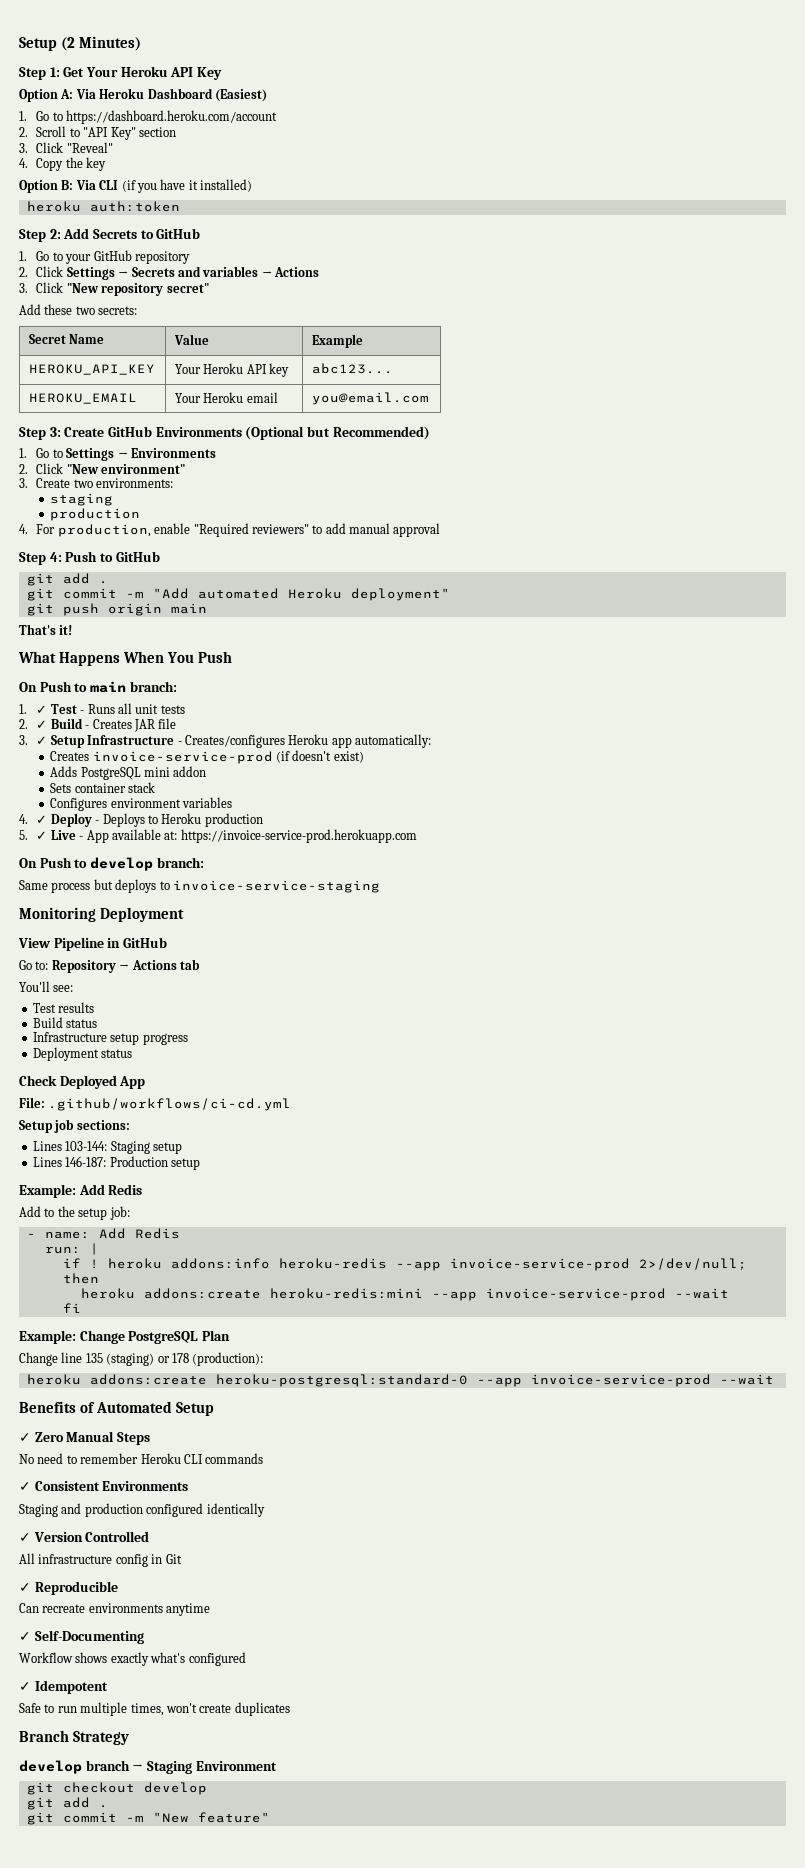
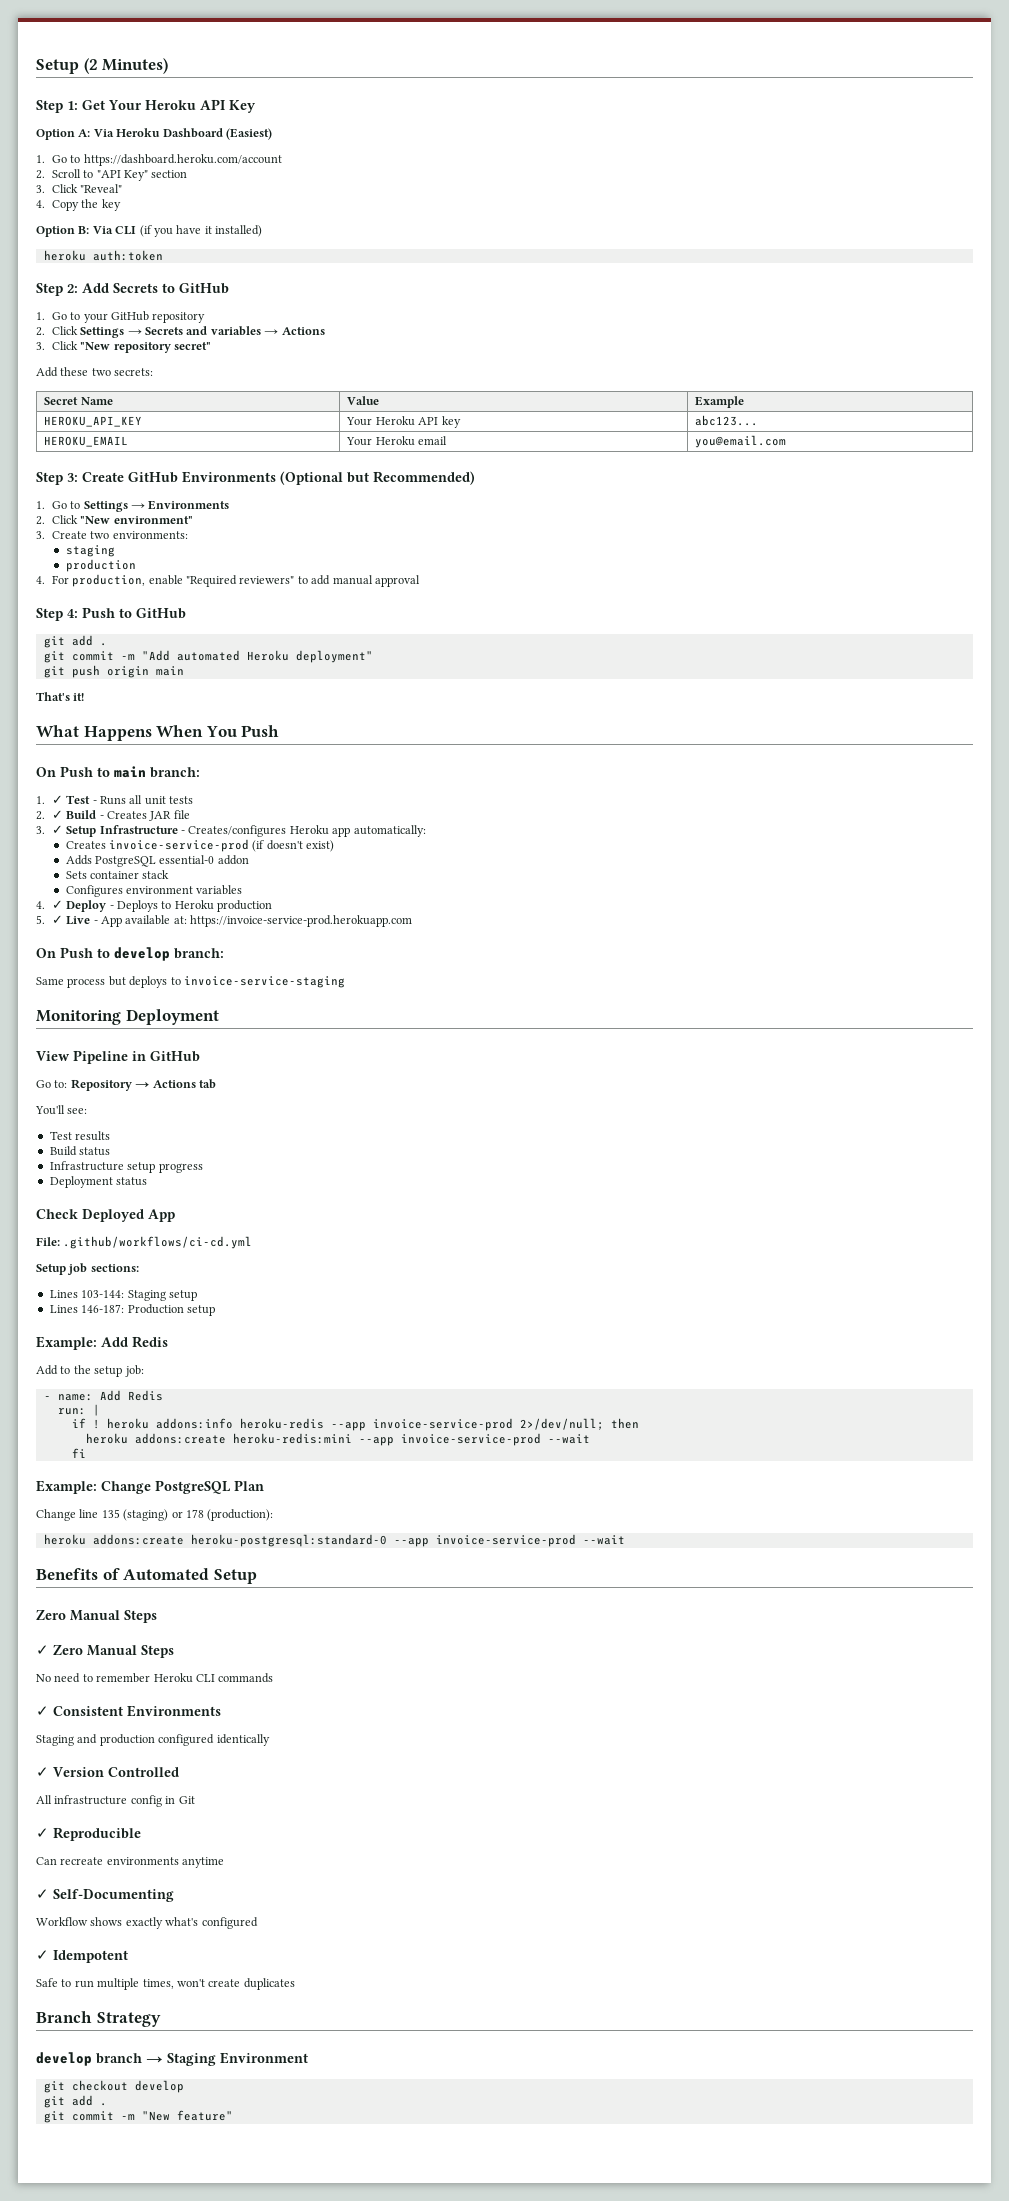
- Adds PostgreSQL mini addon
+ Adds PostgreSQL essential-0 addon
  Benefits of Automated Setup
+ Zero Manual Steps

